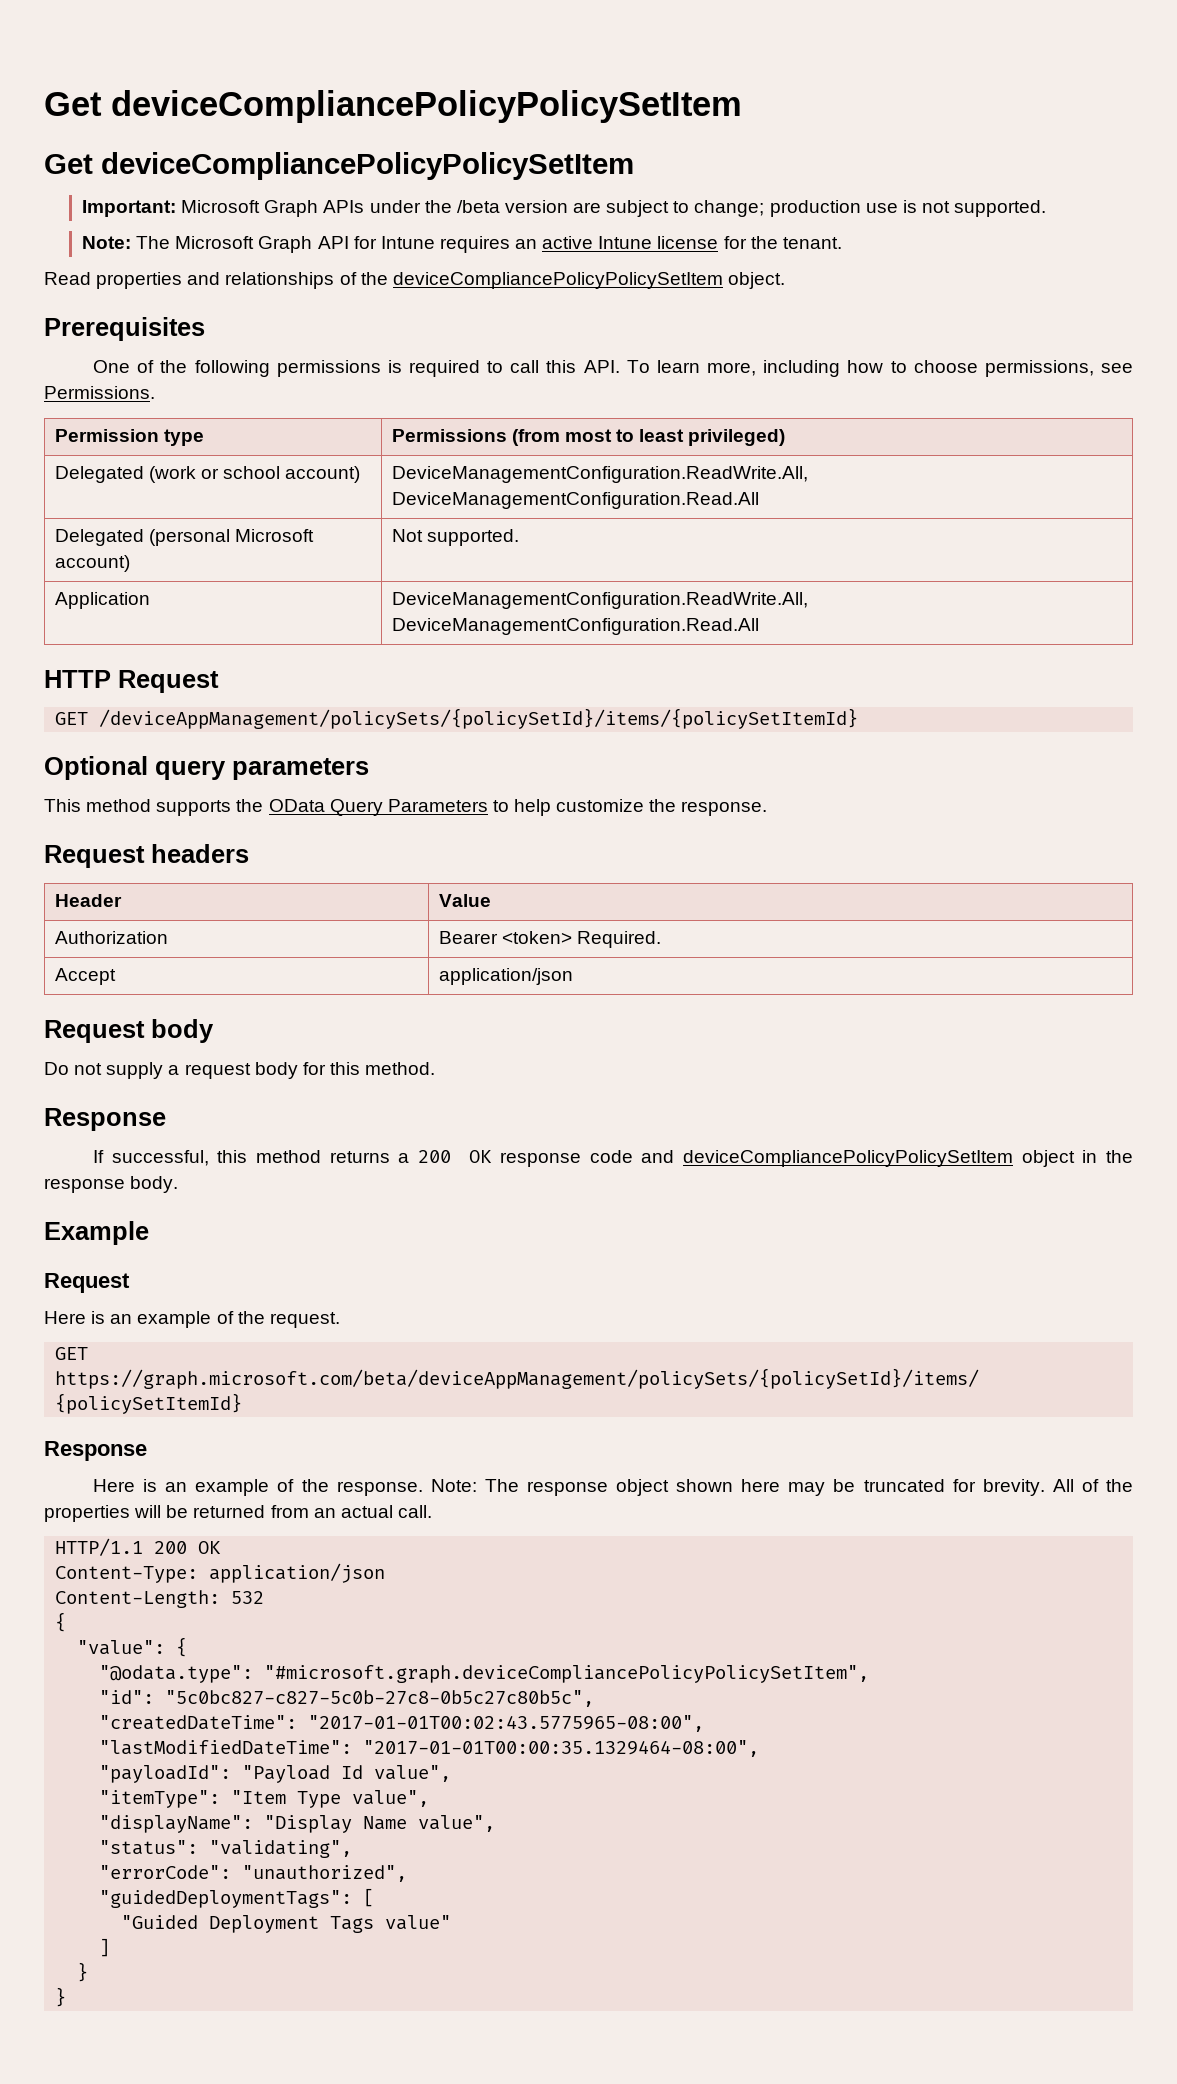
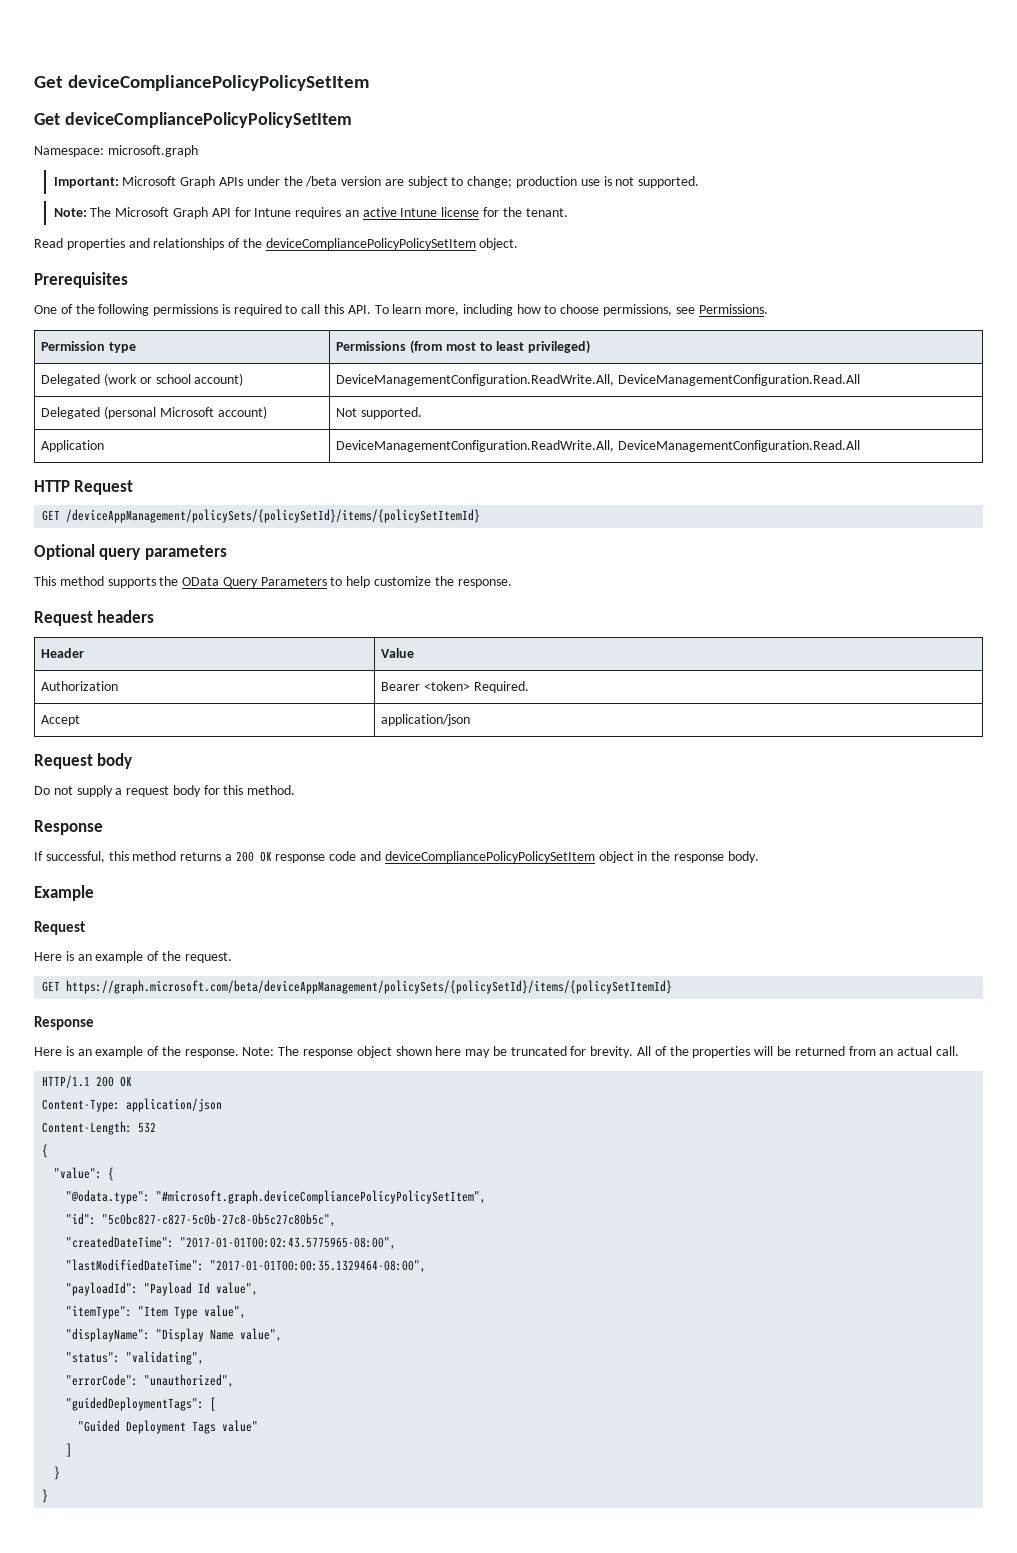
+ Namespace: microsoft.graph

